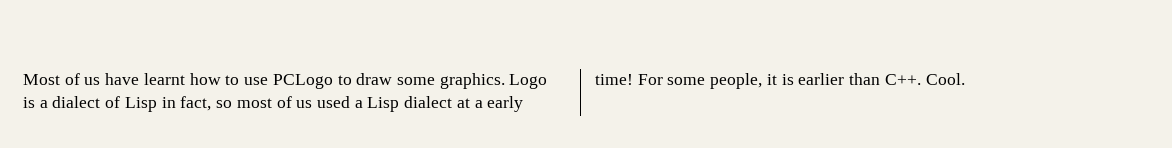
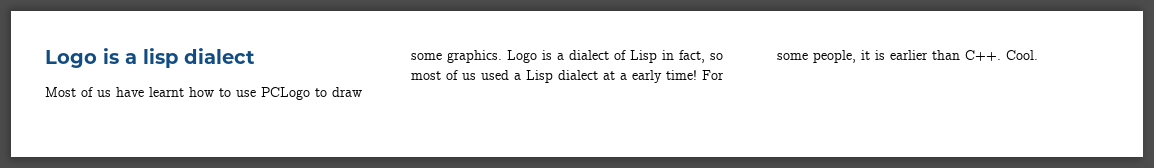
+ Logo is a lisp dialect

